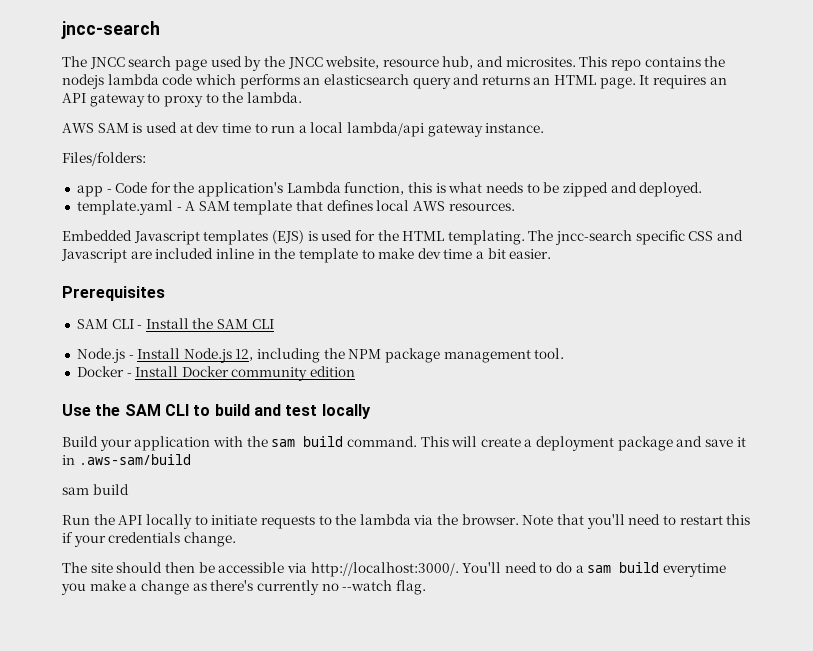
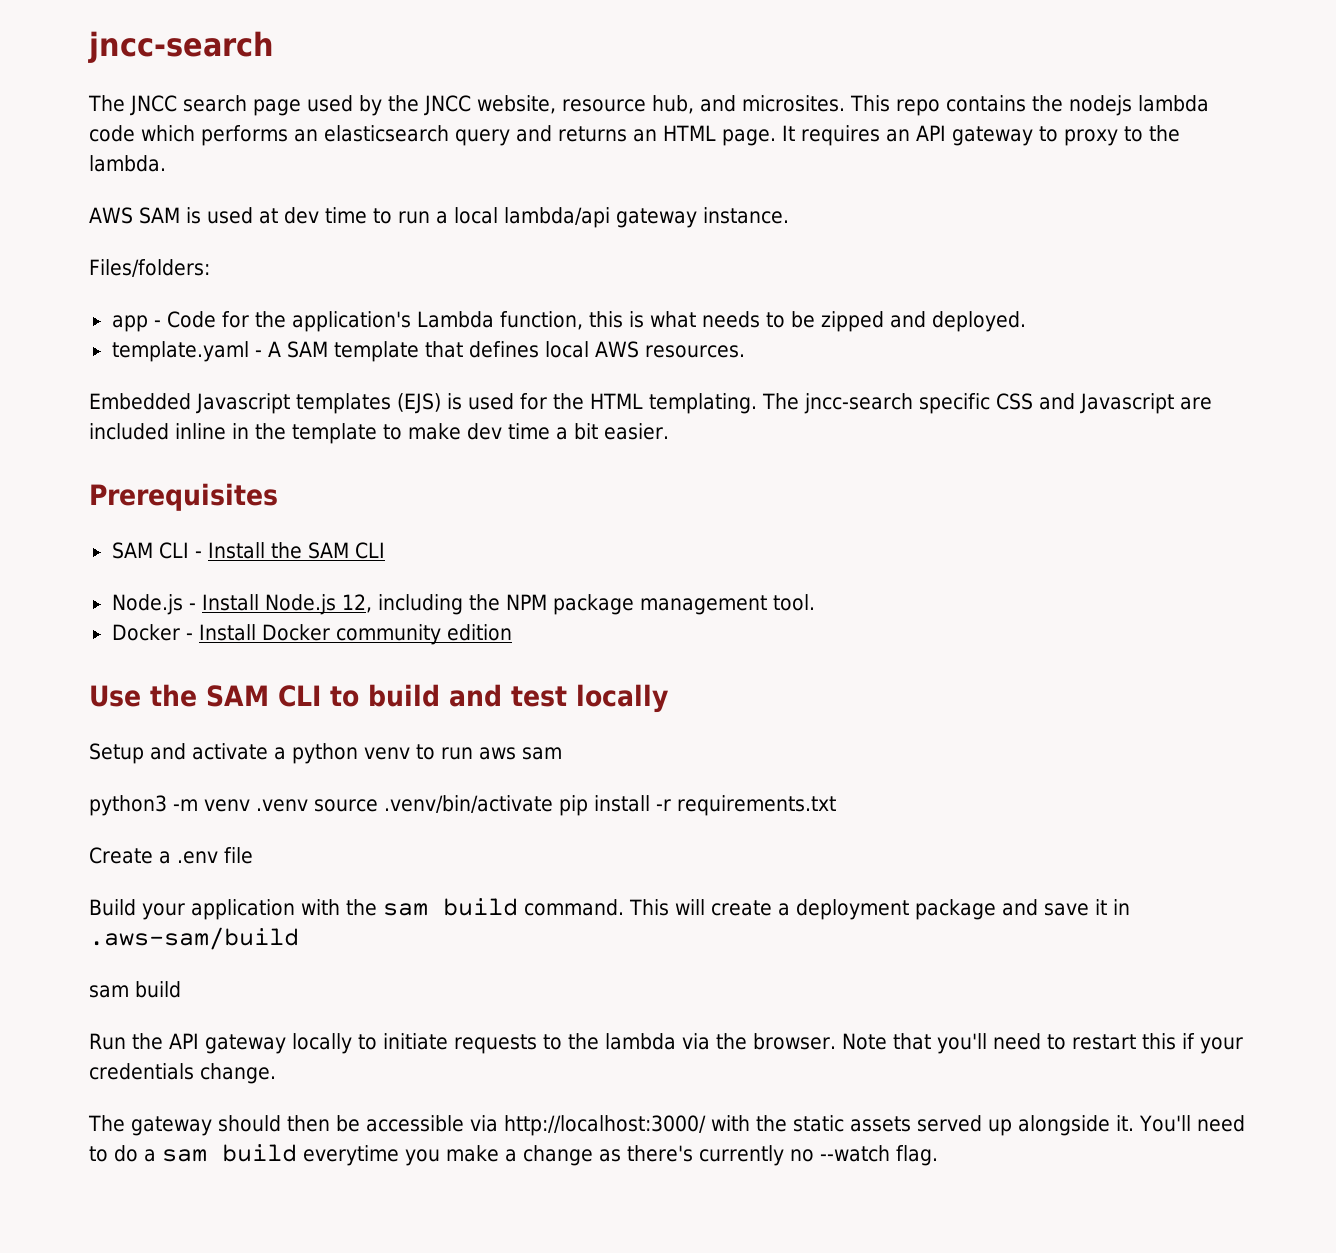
+ Setup and activate a python venv to run aws sam
+ python3 -m venv .venv source .venv/bin/activate pip install -r requirements.txt
+ Create a .env file
- Run the API locally to initiate requests to the lambda via the browser.
+ Run the API gateway locally to initiate requests to the lambda via the browser.
- The site should then be accessible via http://localhost:3000/.
+ The gateway should then be accessible via http://localhost:3000/ with the static assets served up alongside it.

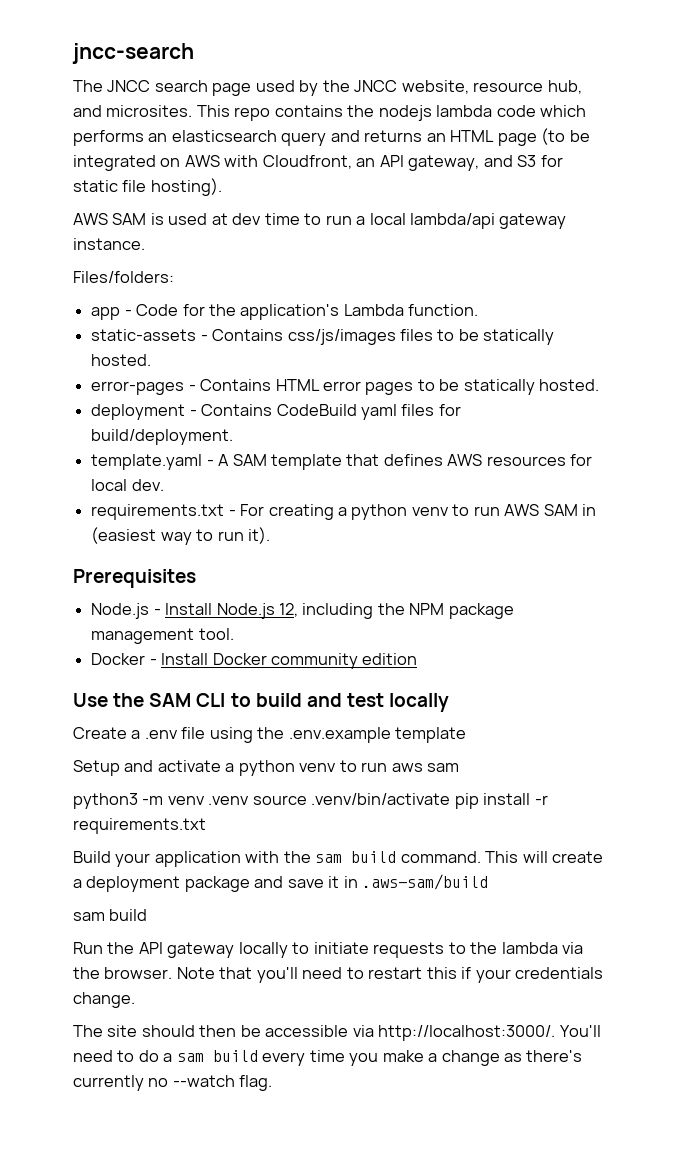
- This repo contains the nodejs lambda code which performs an elasticsearch query and returns an HTML page. It requires an API gateway to proxy to the lambda.
+ This repo contains the nodejs lambda code which performs an elasticsearch query and returns an HTML page (to be integrated on AWS with Cloudfront, an API gateway, and S3 for static file hosting).
- app - Code for the application's Lambda function, this is what needs to be zipped and deployed.
+ app - Code for the application's Lambda function.
+ static-assets - Contains css/js/images files to be statically hosted.
+ error-pages - Contains HTML error pages to be statically hosted.
+ deployment - Contains CodeBuild yaml files for build/deployment.
- template.yaml - A SAM template that defines local AWS resources.
- Embedded Javascript templates (EJS) is used for the HTML templating. The jncc-search specific CSS and Javascript are included inline in the template to make dev time a bit easier.
+ template.yaml - A SAM template that defines AWS resources for local dev.
+ requirements.txt - For creating a python venv to run AWS SAM in (easiest way to run it).
  Prerequisites
- SAM CLI - Install the SAM CLI
+ Create a .env file using the .env.example template
- Create a .env file
- The gateway should then be accessible via http://localhost:3000/ with the static assets served up alongside it.
+ The site should then be accessible via http://localhost:3000/.
- You'll need to do a sam build everytime you make a change as there's currently no --watch flag.
+ You'll need to do a sam build every time you make a change as there's currently no --watch flag.

